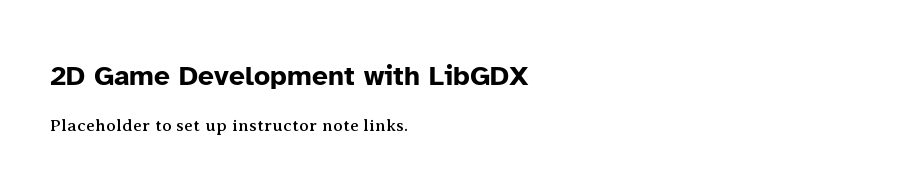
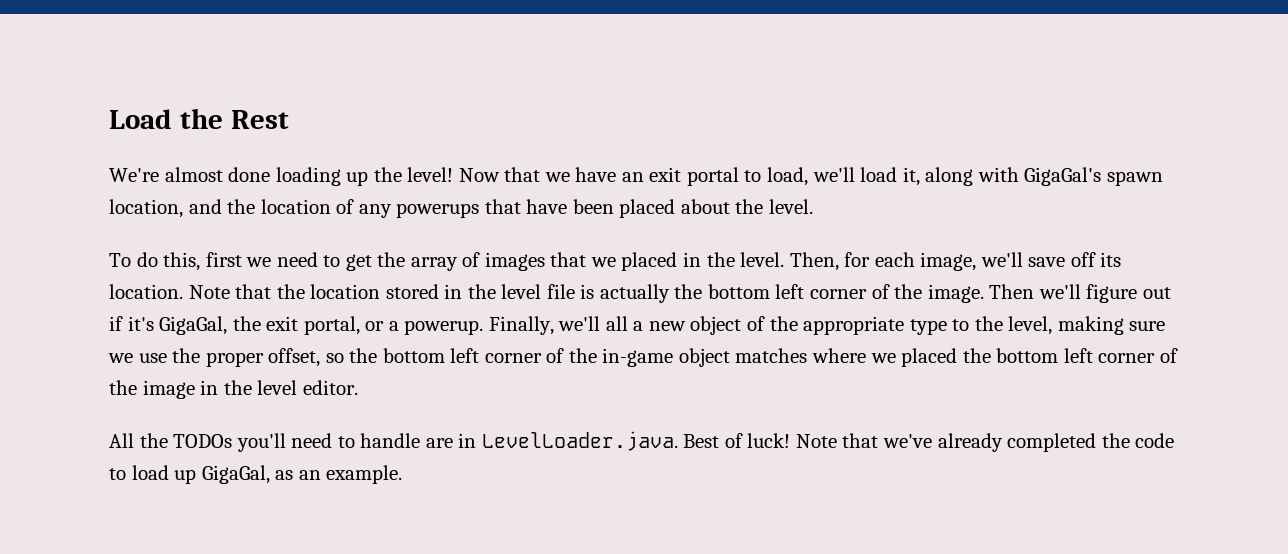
- 2D Game Development with LibGDX
- Placeholder to set up instructor note links.
+ Load the Rest
+ We're almost done loading up the level! Now that we have an exit portal to load, we'll load it, along with GigaGal's spawn location, and the location of any powerups that have been placed about the level.
+ To do this, first we need to get the array of images that we placed in the level. Then, for each image, we'll save off its location. Note that the location stored in the level file is actually the bottom left corner of the image. Then we'll figure out if it's GigaGal, the exit portal, or a powerup. Finally, we'll all a new object of the appropriate type to the level, making sure we use the proper offset, so the bottom left corner of the in-game object matches where we placed the bottom left corner of the image in the level editor.
+ All the TODOs you'll need to handle are in LevelLoader.java. Best of luck! Note that we've already completed the code to load up GigaGal, as an example.

